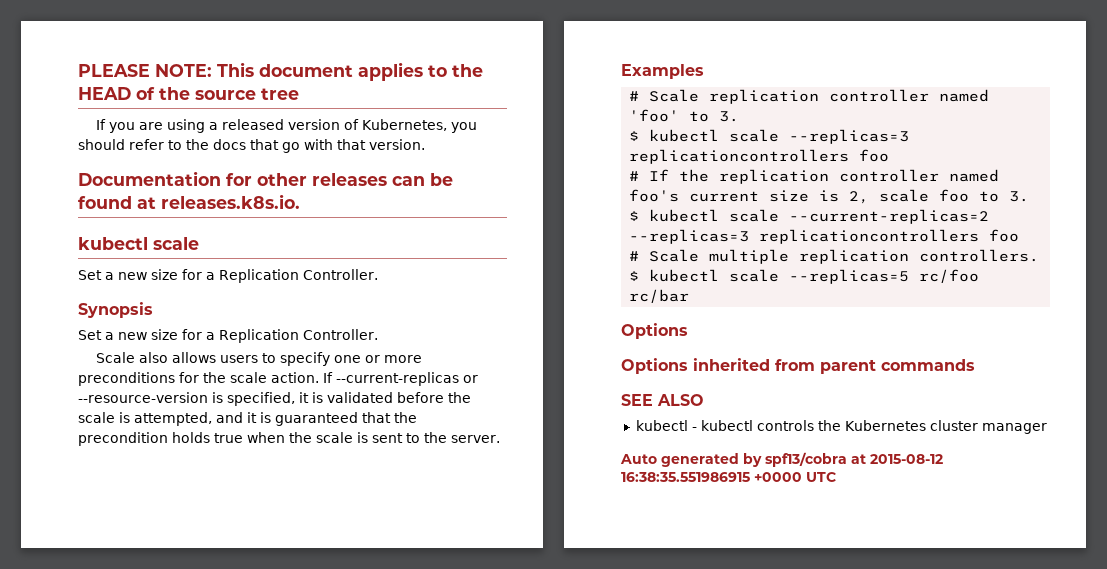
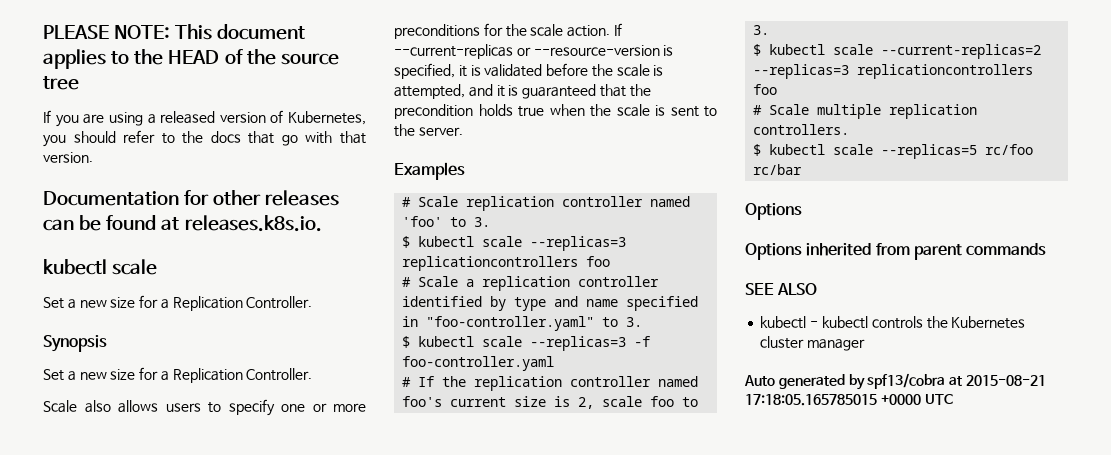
+ # Scale a replication controller identified by type and name specified in "foo-controller.yaml" to 3.
+ $ kubectl scale --replicas=3 -f foo-controller.yaml
- Auto generated by spf13/cobra at 2015-08-12 16:38:35.551986915 +0000 UTC
+ Auto generated by spf13/cobra at 2015-08-21 17:18:05.165785015 +0000 UTC

